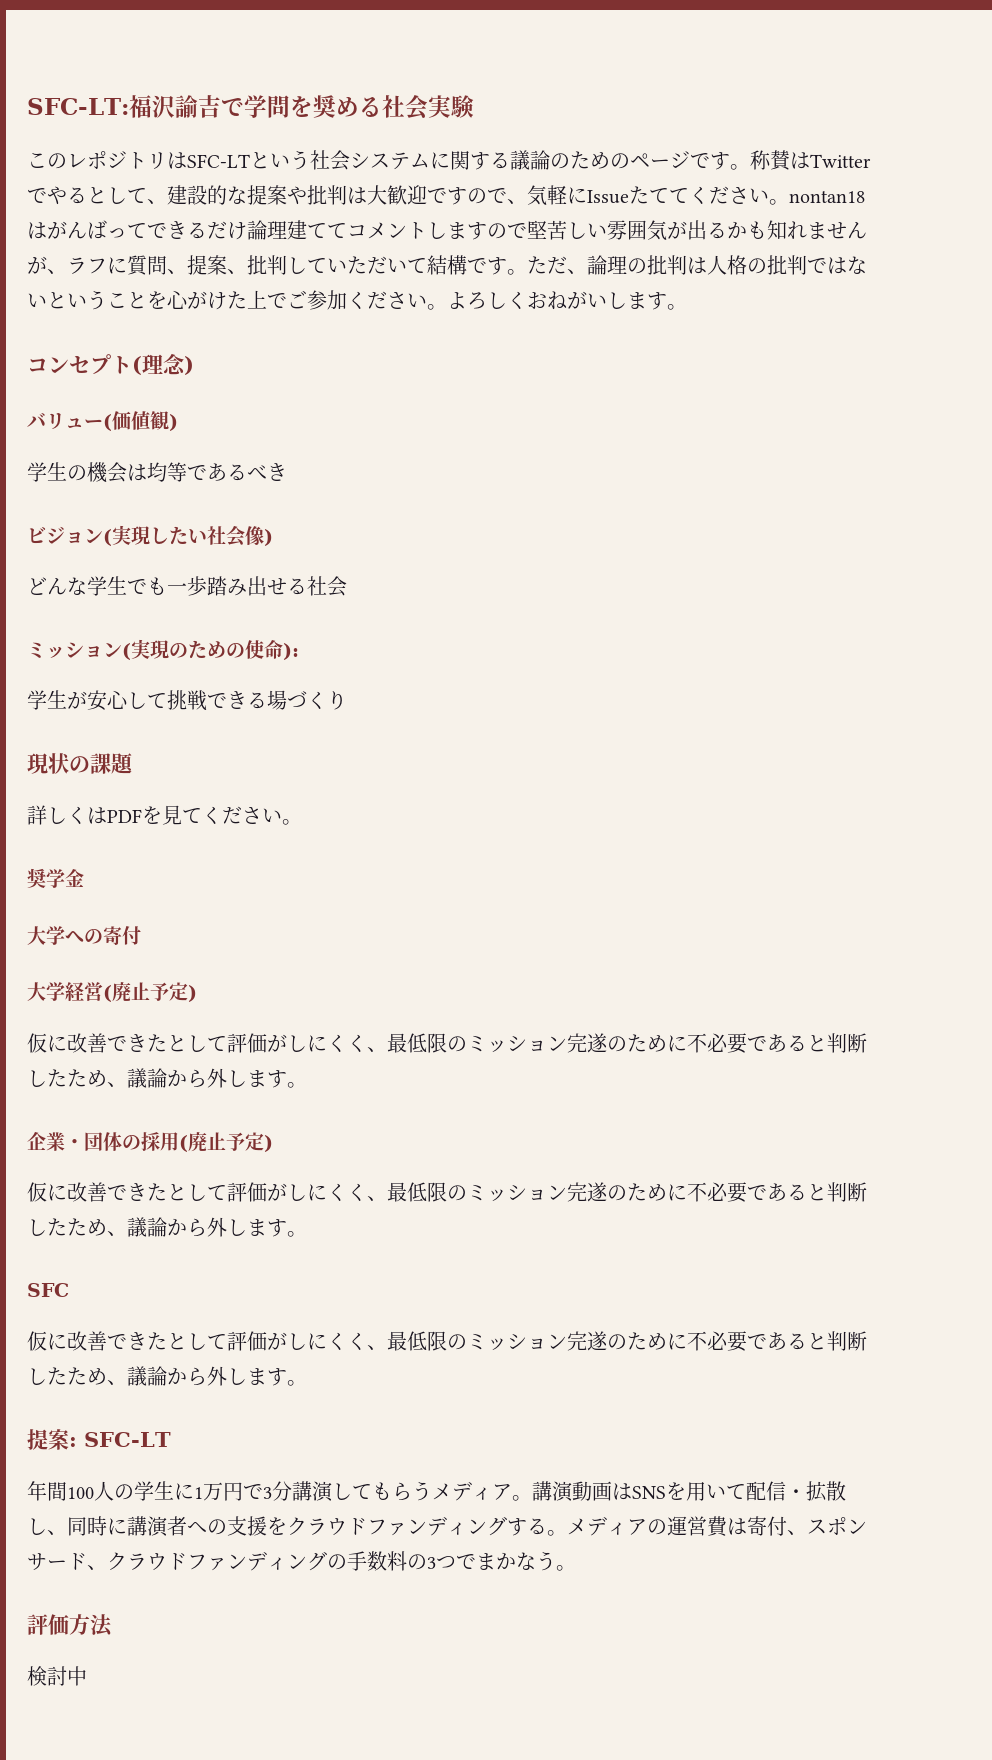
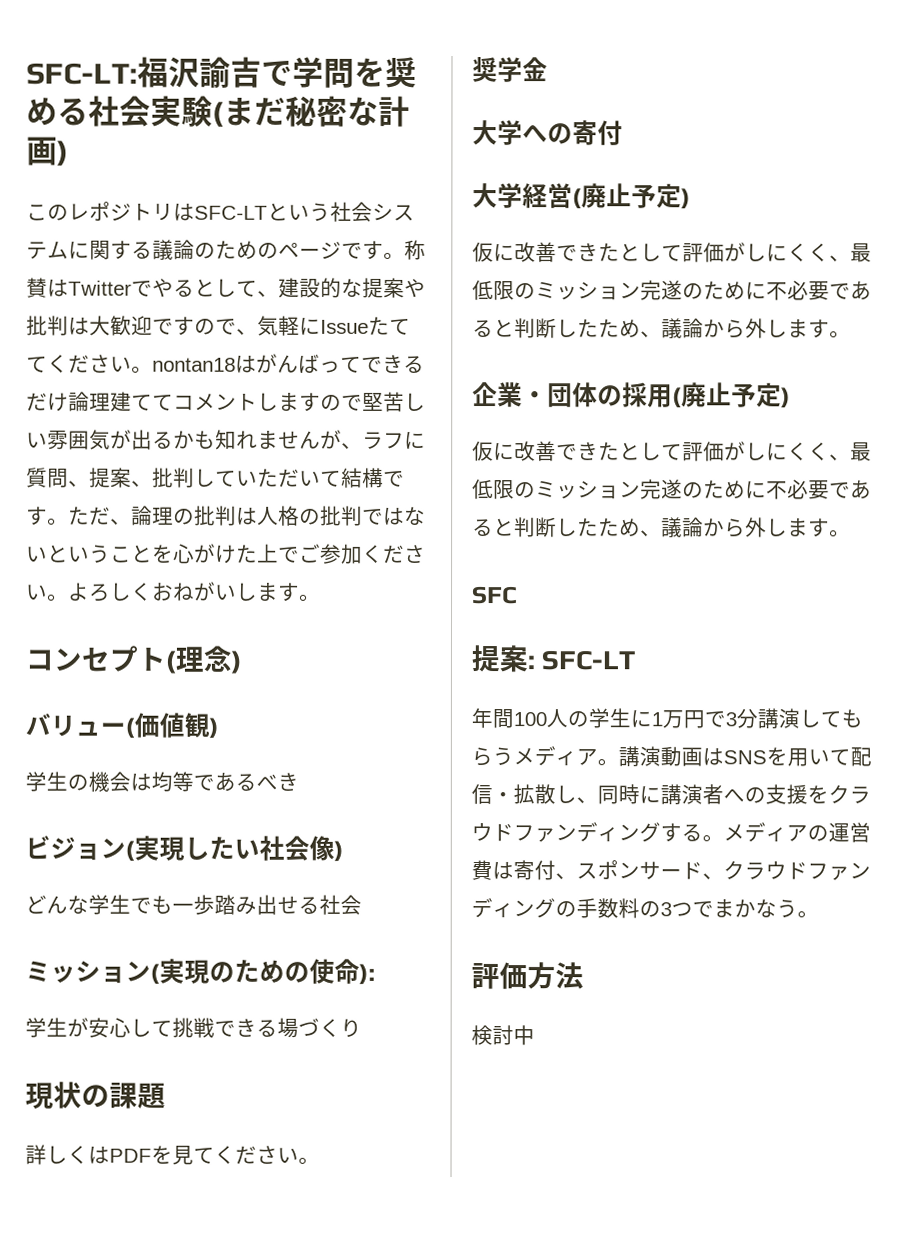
- SFC-LT:福沢諭吉で学問を奨める社会実験
+ SFC-LT:福沢諭吉で学問を奨める社会実験(まだ秘密な計画)
  SFC
- 仮に改善できたとして評価がしにくく、最低限のミッション完遂のために不必要であると判断したため、議論から外します。

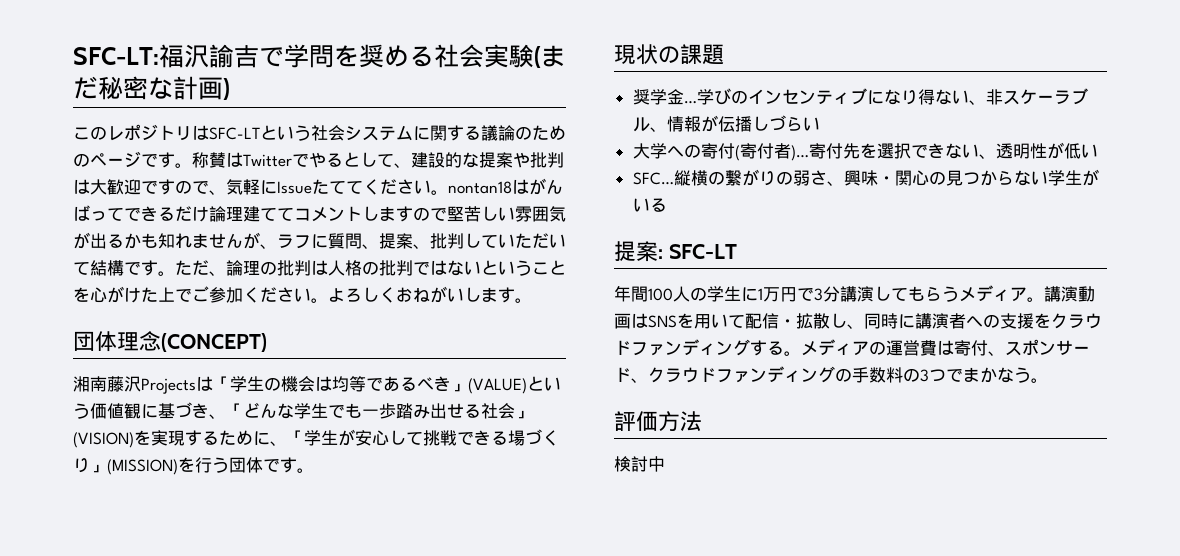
- コンセプト(理念)
- バリュー(価値観)
- 学生の機会は均等であるべき
- ビジョン(実現したい社会像)
- どんな学生でも一歩踏み出せる社会
- ミッション(実現のための使命):
- 学生が安心して挑戦できる場づくり
+ 団体理念(CONCEPT)
+ 湘南藤沢Projectsは「学生の機会は均等であるべき」(VALUE)という価値観に基づき、「どんな学生でも一歩踏み出せる社会」(VISION)を実現するために、「学生が安心して挑戦できる場づくり」(MISSION)を行う団体です。
  現状の課題
- 詳しくはPDFを見てください。
- 奨学金
- 大学への寄付
- 大学経営(廃止予定)
- 仮に改善できたとして評価がしにくく、最低限のミッション完遂のために不必要であると判断したため、議論から外します。
- 企業・団体の採用(廃止予定)
- 仮に改善できたとして評価がしにくく、最低限のミッション完遂のために不必要であると判断したため、議論から外します。
- SFC
+ 奨学金…学びのインセンティブになり得ない、非スケーラブル、情報が伝播しづらい
+ 大学への寄付(寄付者)…寄付先を選択できない、透明性が低い
+ SFC…縦横の繋がりの弱さ、興味・関心の見つからない学生がいる

